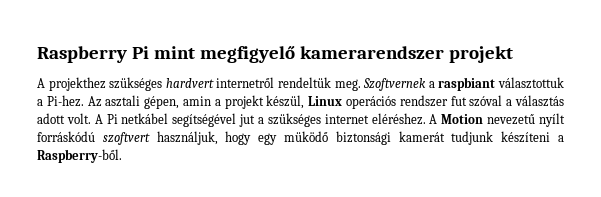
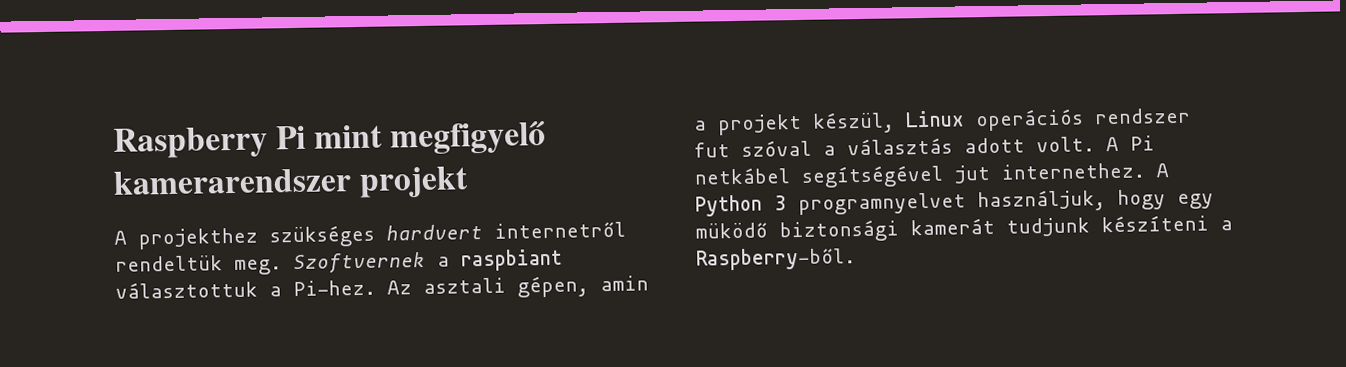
- A Pi netkábel segítségével jut a szükséges internet eléréshez. A Motion nevezetű nyílt forráskódú szoftvert használjuk, hogy egy müködő biztonsági kamerát tudjunk készíteni a Raspberry-ből.
+ A Pi netkábel segítségével jut internethez. A Python 3 programnyelvet használjuk, hogy egy müködő biztonsági kamerát tudjunk készíteni a Raspberry-ből.

